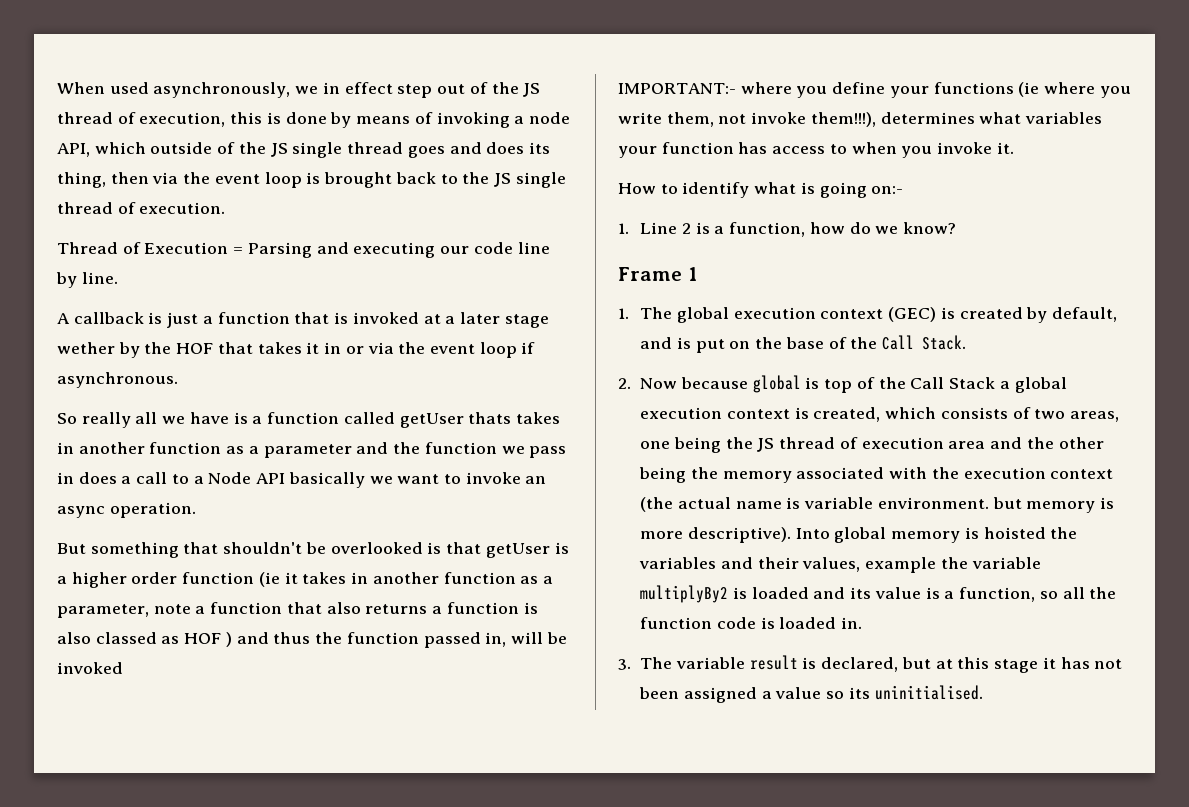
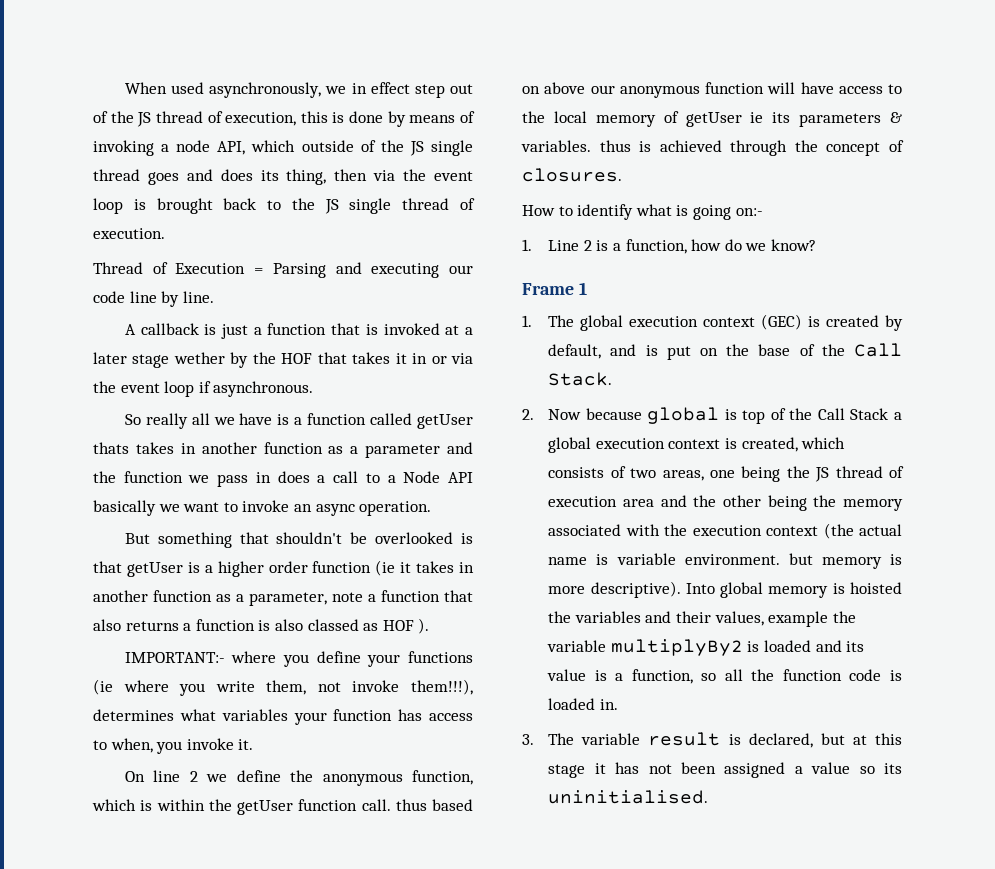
- But something that shouldn't be overlooked is that getUser is a higher order function (ie it takes in another function as a parameter, note a function that also returns a function is also classed as HOF ) and thus the function passed in, will be invoked
+ But something that shouldn't be overlooked is that getUser is a higher order function (ie it takes in another function as a parameter, note a function that also returns a function is also classed as HOF ).
- IMPORTANT:- where you define your functions (ie where you write them, not invoke them!!!), determines what variables your function has access to when you invoke it.
+ IMPORTANT:- where you define your functions (ie where you write them, not invoke them!!!), determines what variables your function has access to when, you invoke it.
+ On line 2 we define the anonymous function, which is within the getUser function call. thus based on above our anonymous function will have access to the local memory of getUser ie its parameters & variables. thus is achieved through the concept of closures.

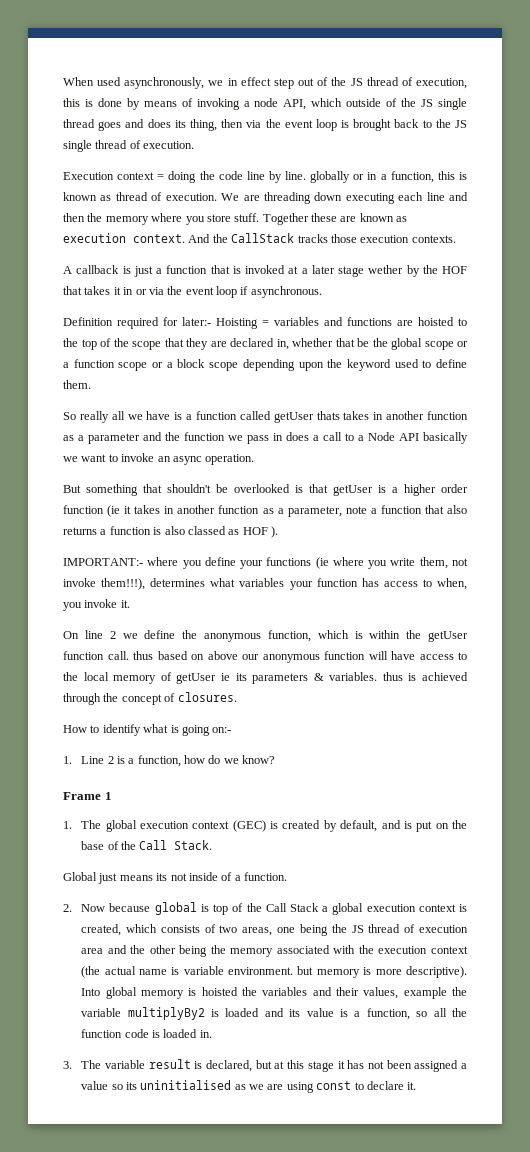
- Thread of Execution = Parsing and executing our code line by line.
+ Execution context = doing the code line by line. globally or in a function, this is known as thread of execution. We are threading down executing each line and then the memory where you store stuff. Together these are known as execution context. And the CallStack tracks those execution contexts.
+ Definition required for later:- Hoisting = variables and functions are hoisted to the top of the scope that they are declared in, whether that be the global scope or a function scope or a block scope depending upon the keyword used to define them.
+ Global just means its not inside of a function.
- 3. The variable result is declared, but at this stage it has not been assigned a value so its uninitialised.
+ 3. The variable result is declared, but at this stage it has not been assigned a value so its uninitialised as we are using const to declare it.

